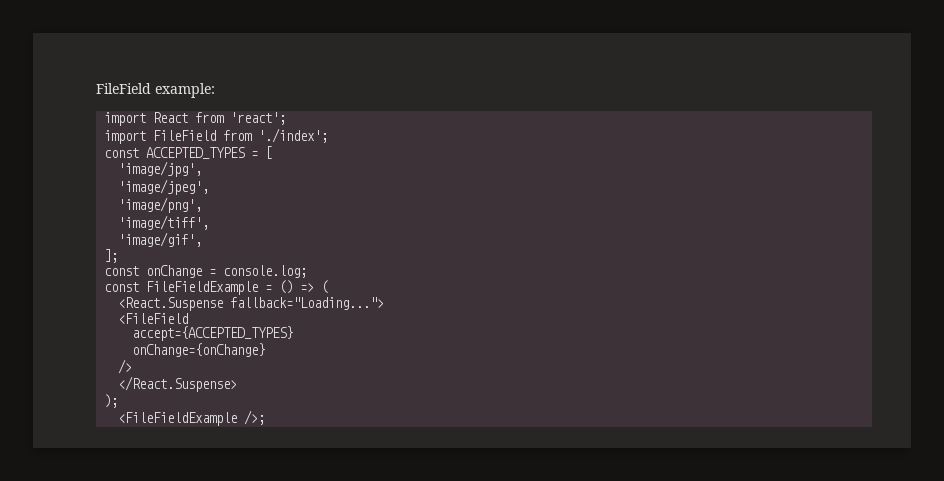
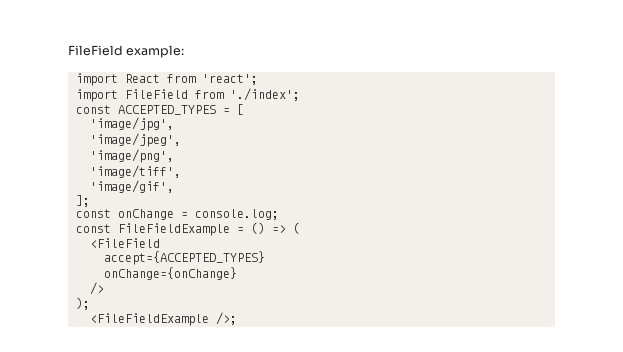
- <React.Suspense fallback="Loading...">
- </React.Suspense>

